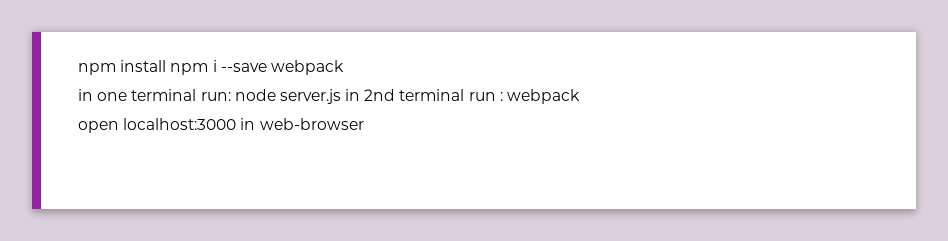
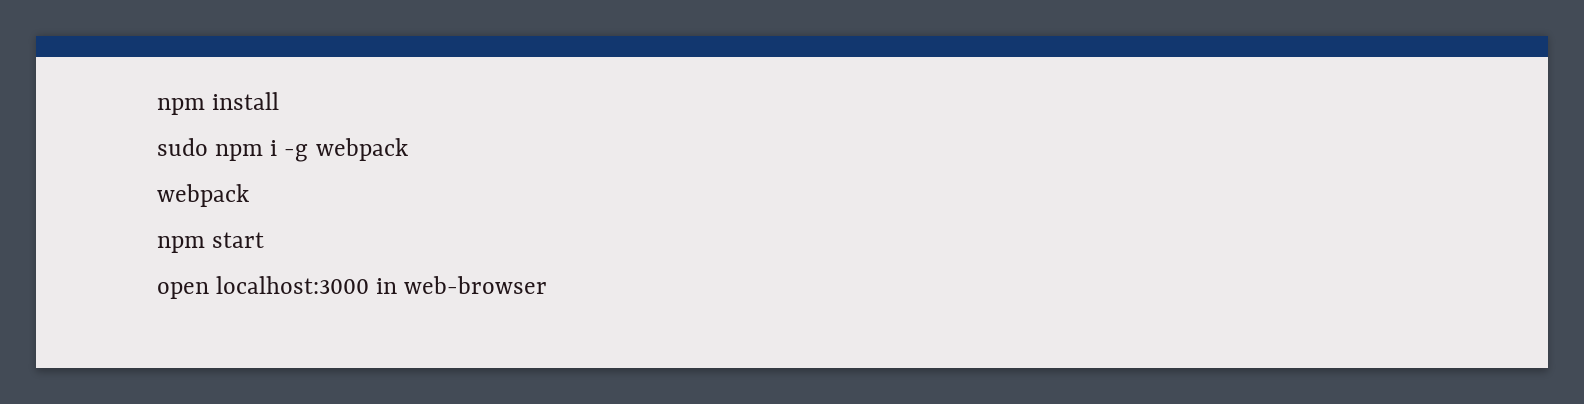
- npm install npm i --save webpack
- in one terminal run: node server.js in 2nd terminal run : webpack
+ npm install
+ sudo npm i -g webpack
+ webpack
+ npm start

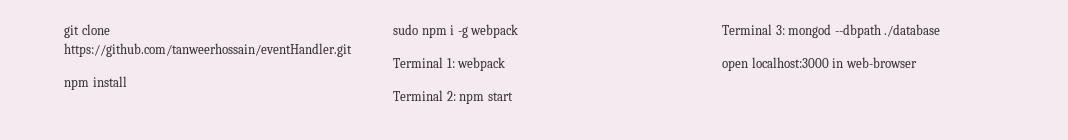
+ git clone https://github.com/tanweerhossain/eventHandler.git
  sudo npm i -g webpack
- webpack
- npm start
+ Terminal 1: webpack
+ Terminal 2: npm start
+ Terminal 3: mongod --dbpath ./database

